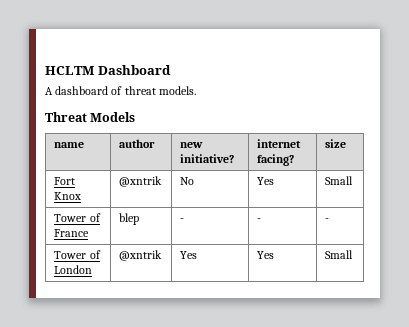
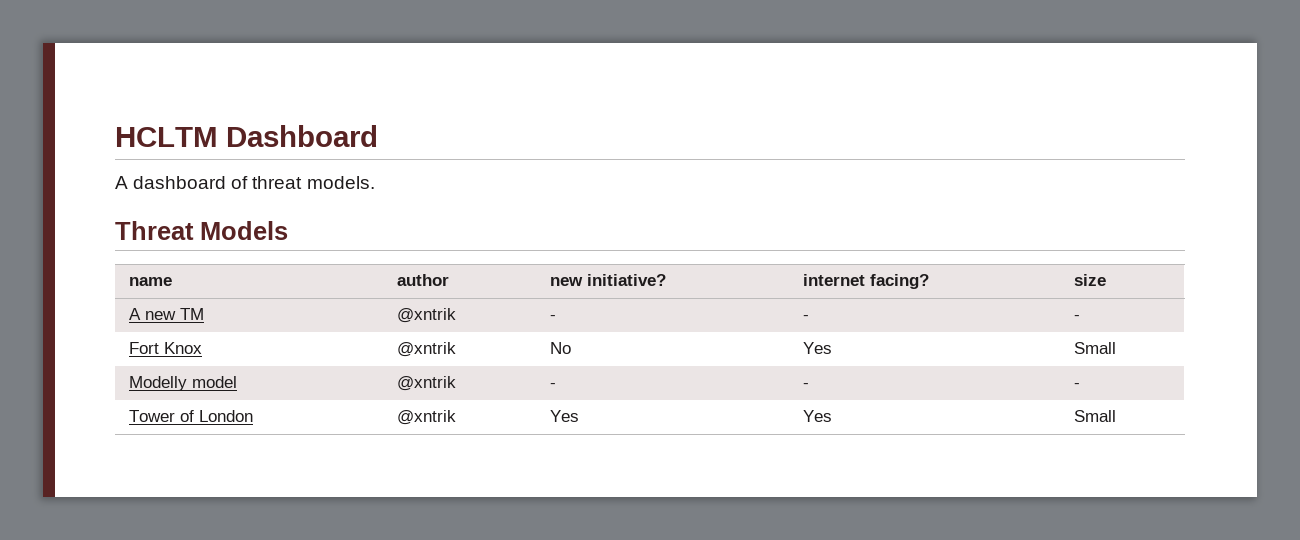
+ A new TM | @xntrik | - | - | -
- Tower of France | blep | - | - | -
+ Modelly model | @xntrik | - | - | -

